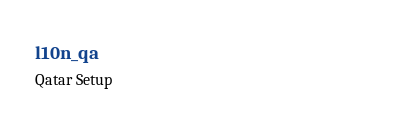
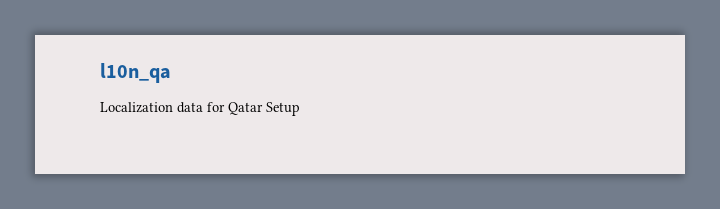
- Qatar Setup
+ Localization data for Qatar Setup

